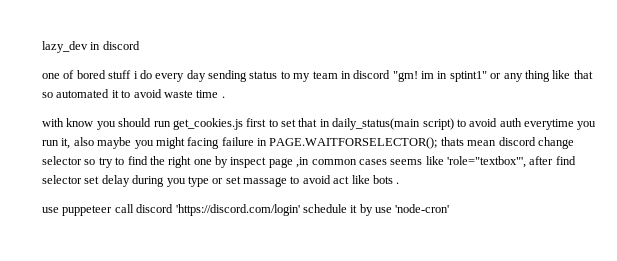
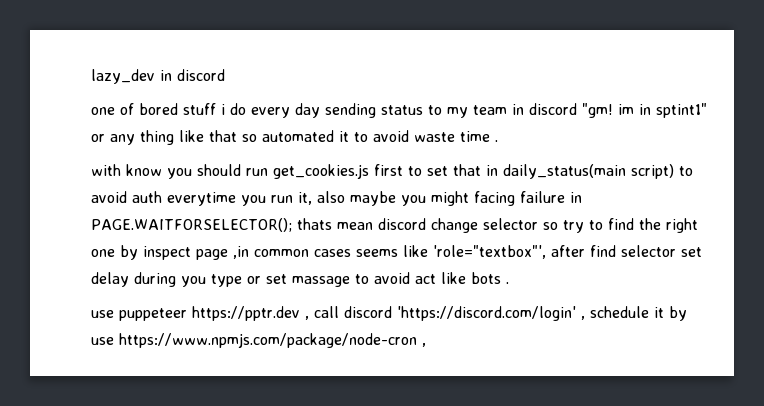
- use puppeteer call discord 'https://discord.com/login' schedule it by use 'node-cron'
+ use puppeteer https://pptr.dev , call discord 'https://discord.com/login' , schedule it by use https://www.npmjs.com/package/node-cron ,

